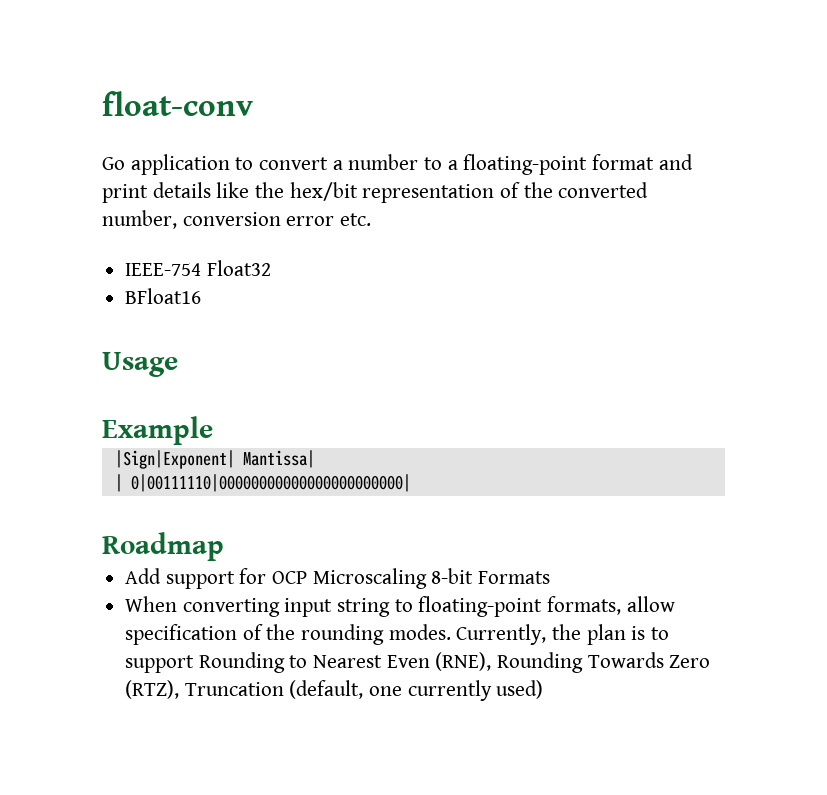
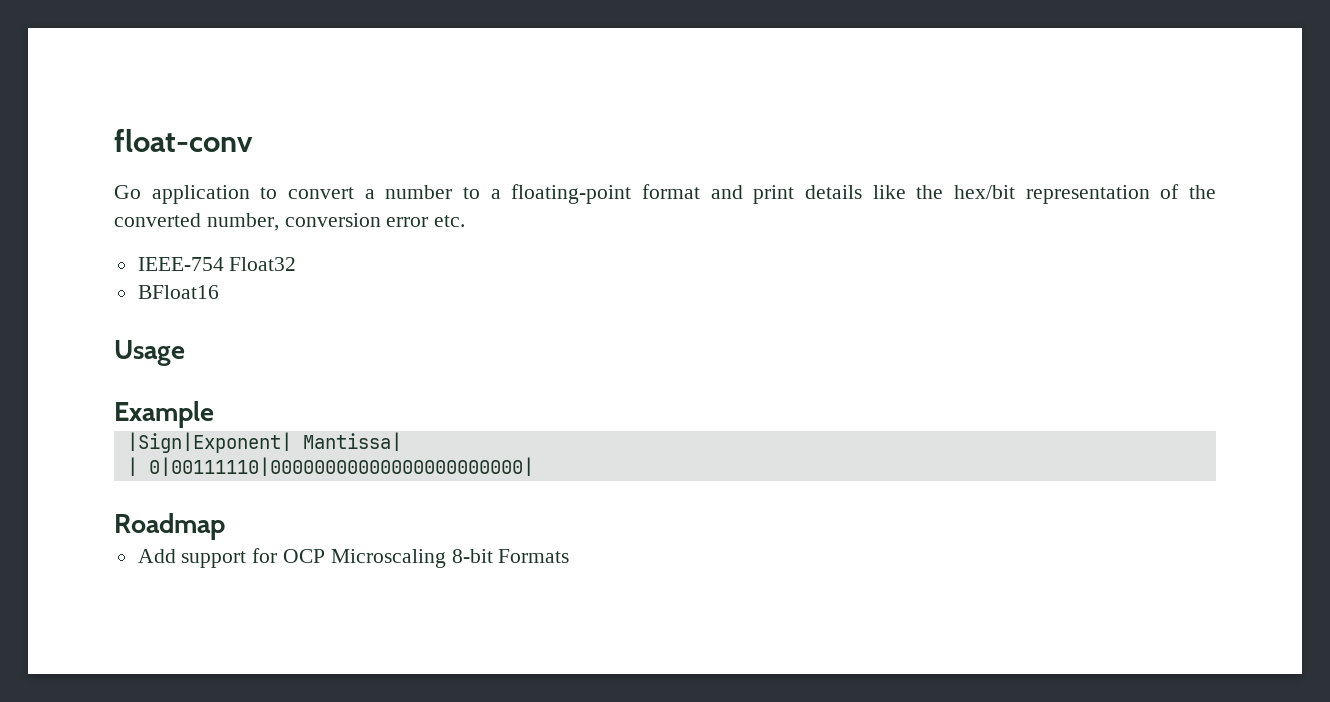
- When converting input string to floating-point formats, allow specification of the rounding modes. Currently, the plan is to support Rounding to Nearest Even (RNE), Rounding Towards Zero (RTZ), Truncation (default, one currently used)

